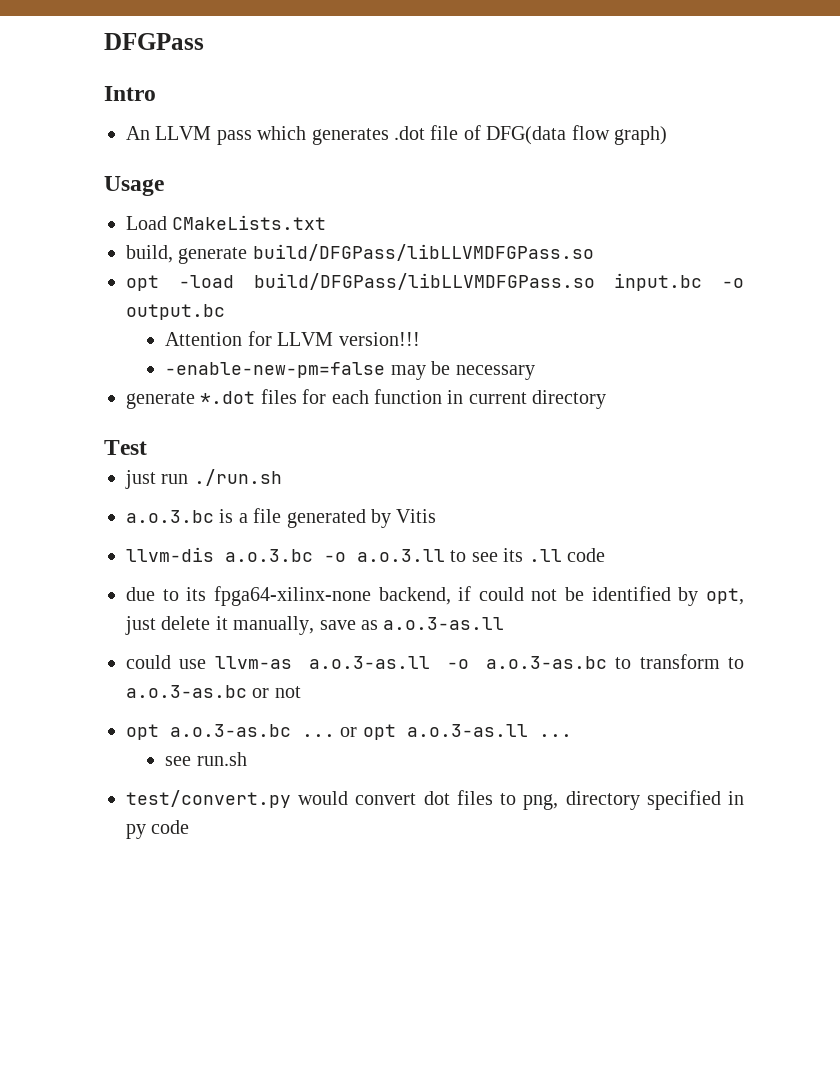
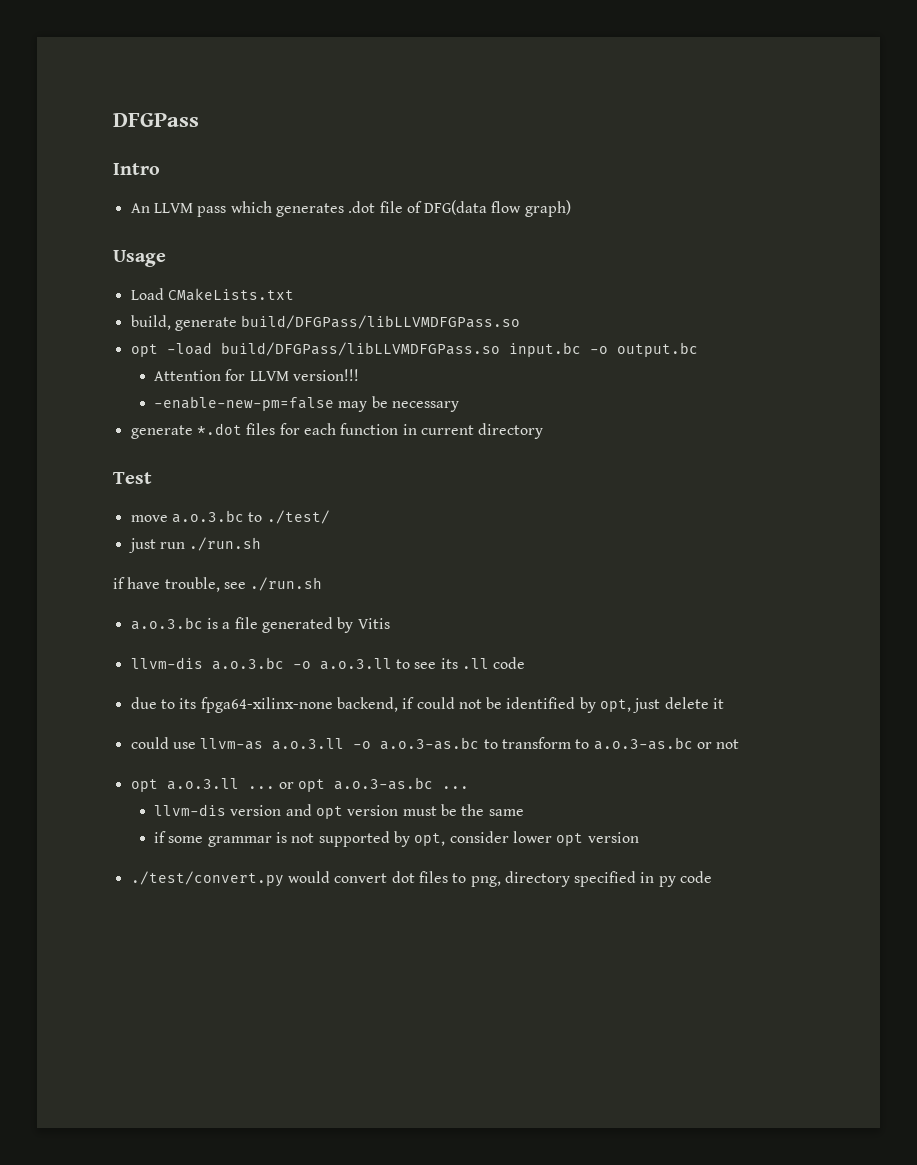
+ move a.o.3.bc to ./test/
+ if have trouble, see ./run.sh
- due to its fpga64-xilinx-none backend, if could not be identified by opt, just delete it manually, save as a.o.3-as.ll
+ due to its fpga64-xilinx-none backend, if could not be identified by opt, just delete it
- could use llvm-as a.o.3-as.ll -o a.o.3-as.bc to transform to a.o.3-as.bc or not
+ could use llvm-as a.o.3.ll -o a.o.3-as.bc to transform to a.o.3-as.bc or not
- opt a.o.3-as.bc ... or opt a.o.3-as.ll ...
+ opt a.o.3.ll ... or opt a.o.3-as.bc ...
- see run.sh
- test/convert.py would convert dot files to png, directory specified in py code
+ llvm-dis version and opt version must be the same
+ if some grammar is not supported by opt, consider lower opt version
+ ./test/convert.py would convert dot files to png, directory specified in py code

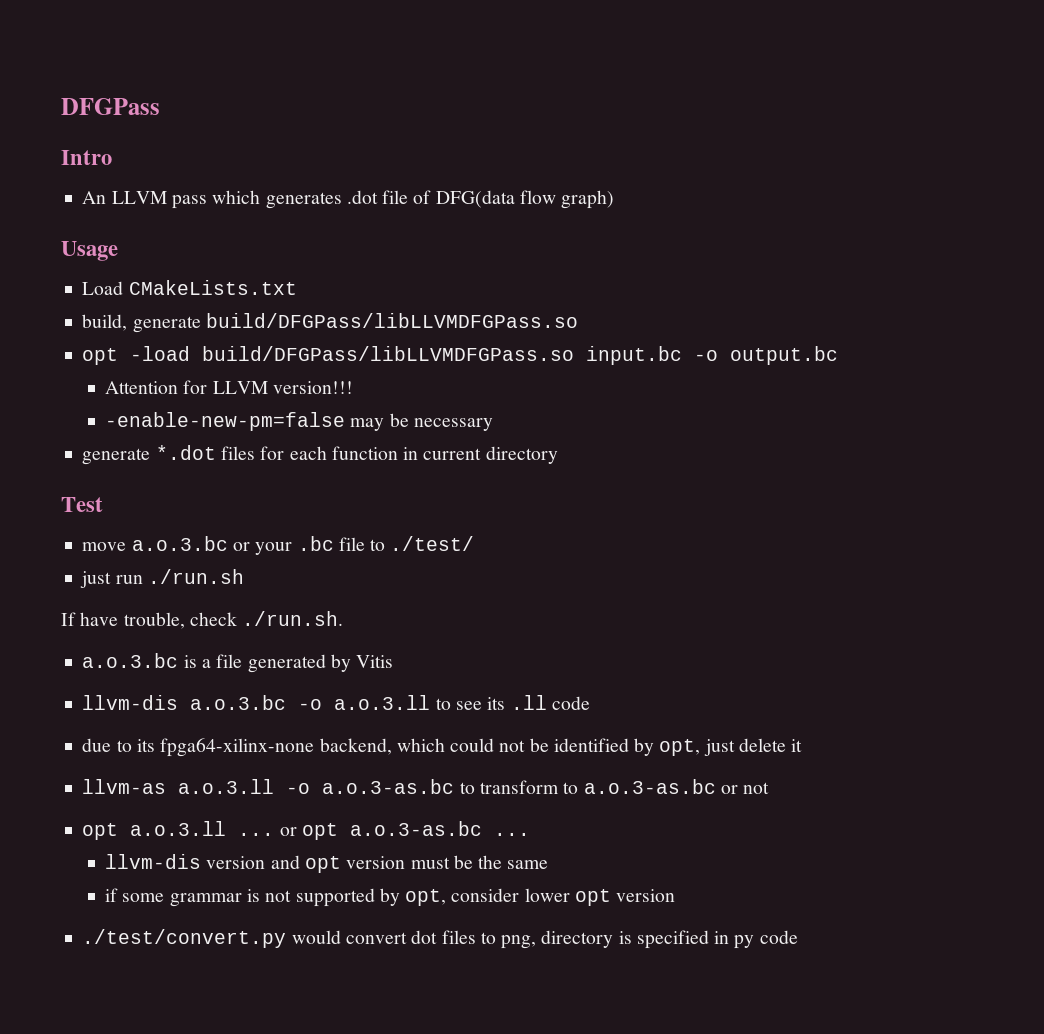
- move a.o.3.bc to ./test/
+ move a.o.3.bc or your .bc file to ./test/
- if have trouble, see ./run.sh
+ If have trouble, check ./run.sh.
- due to its fpga64-xilinx-none backend, if could not be identified by opt, just delete it
+ due to its fpga64-xilinx-none backend, which could not be identified by opt, just delete it
- could use llvm-as a.o.3.ll -o a.o.3-as.bc to transform to a.o.3-as.bc or not
+ llvm-as a.o.3.ll -o a.o.3-as.bc to transform to a.o.3-as.bc or not
- ./test/convert.py would convert dot files to png, directory specified in py code
+ ./test/convert.py would convert dot files to png, directory is specified in py code

